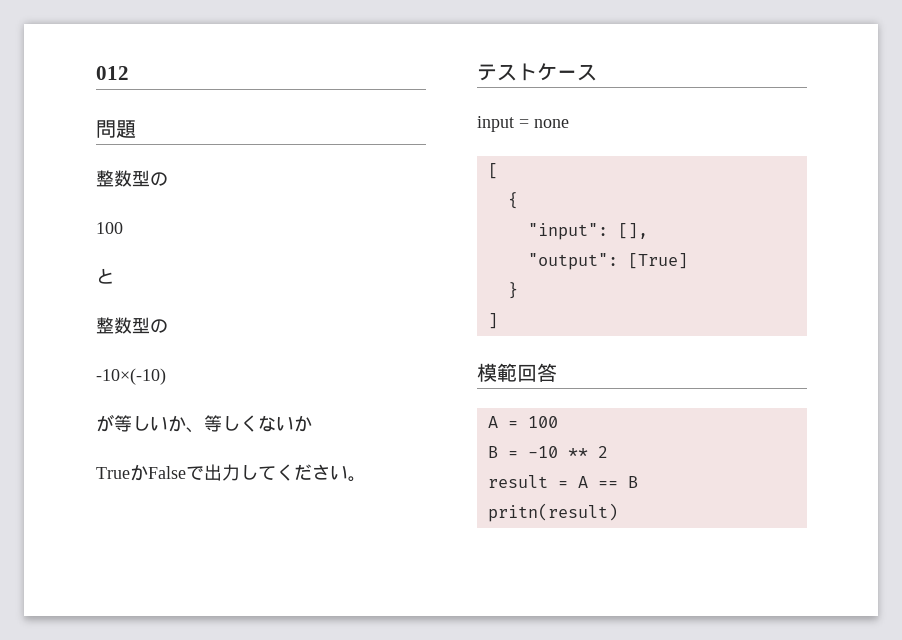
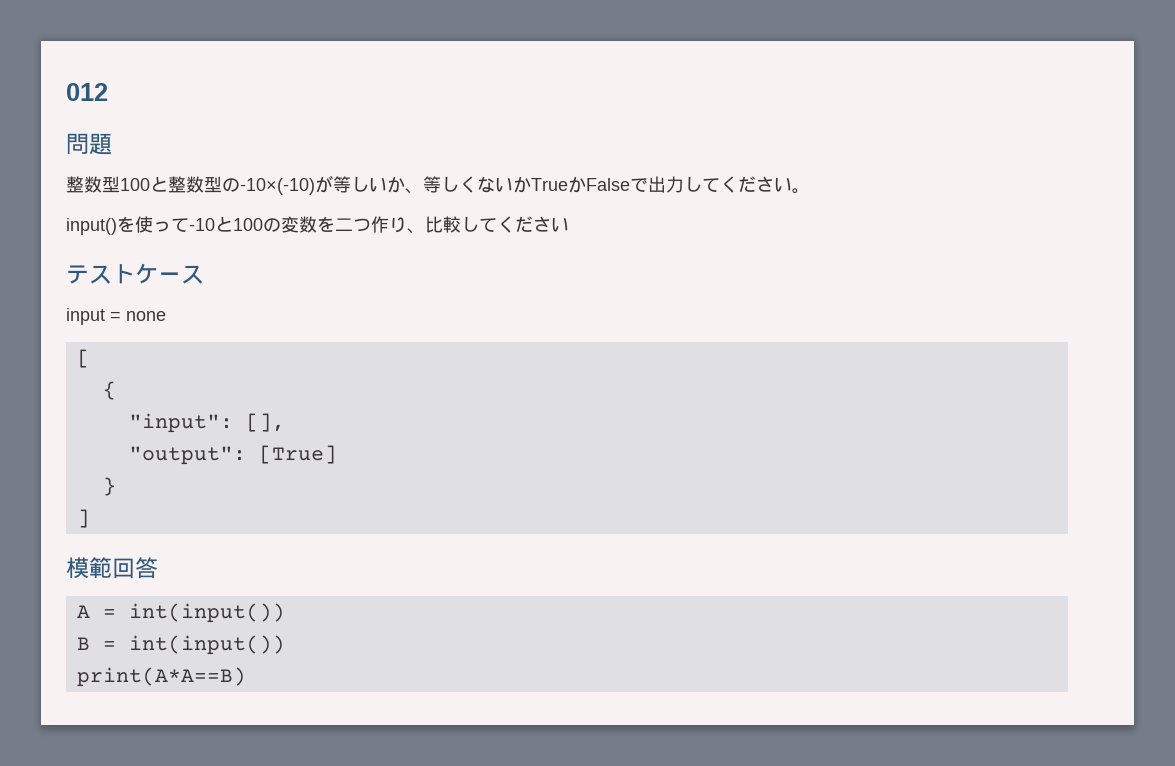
  問題
- 整数型の
- 100
- と
- 整数型の
- -10×(-10)
- が等しいか、等しくないか
- TrueかFalseで出力してください。
+ 整数型100と整数型の-10×(-10)が等しいか、等しくないかTrueかFalseで出力してください。
+ input()を使って-10と100の変数を二つ作り、比較してください
- A = 100
+ A = int(input())
- B = -10 ** 2
- result = A == B
- pritn(result)
+ B = int(input())
+ print(A*A==B)

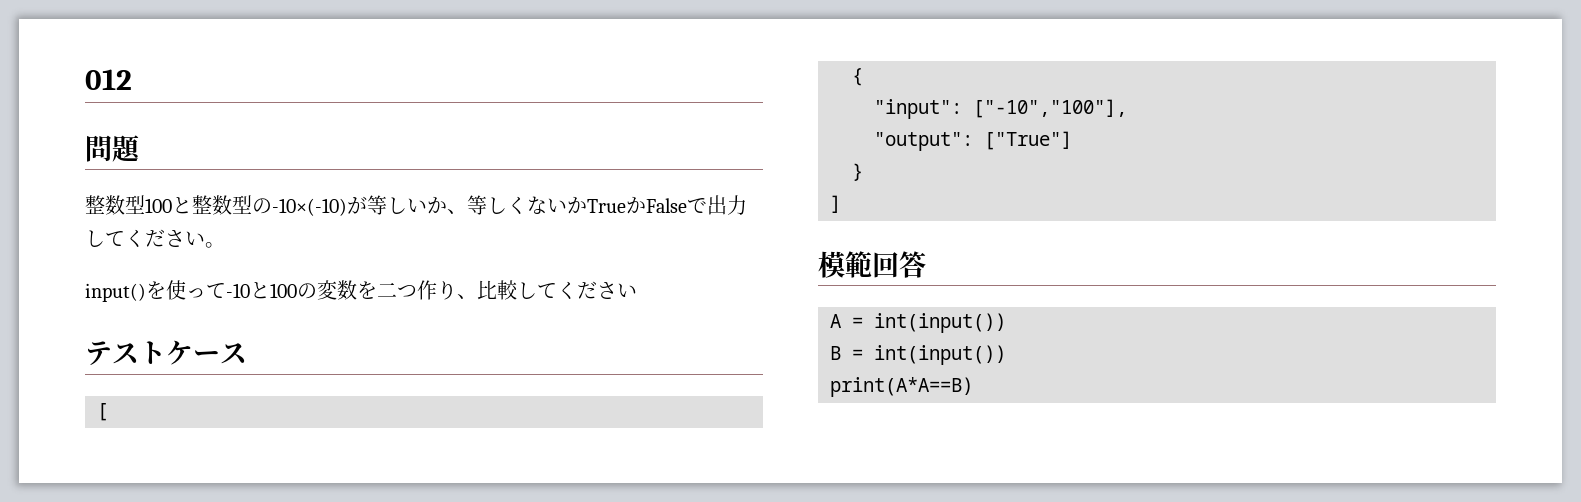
- input = none
- "input": [],
+ "input": ["-10","100"],
- "output": [True]
+ "output": ["True"]

